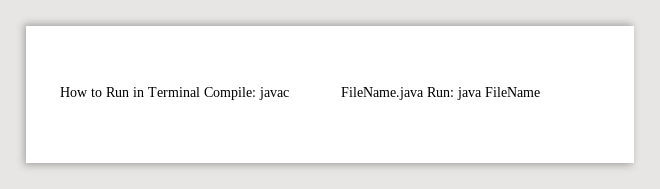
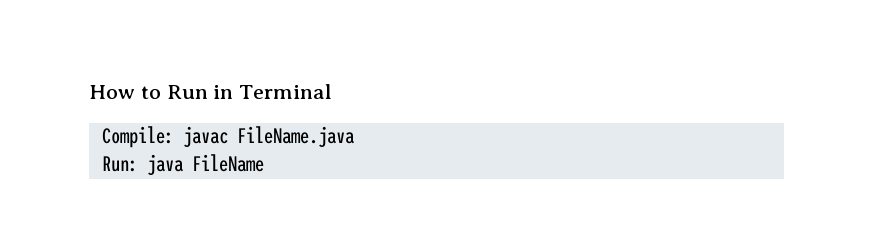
- How to Run in Terminal Compile: javac FileName.java Run: java FileName
+ How to Run in Terminal
+ Compile: javac FileName.java
+ Run: java FileName

